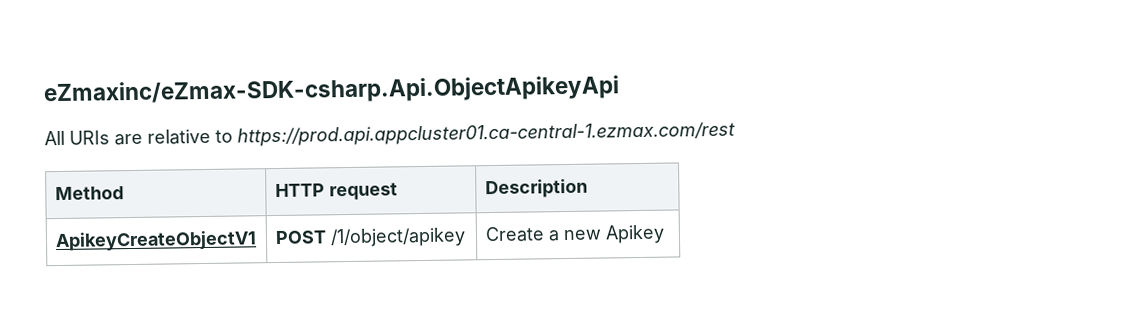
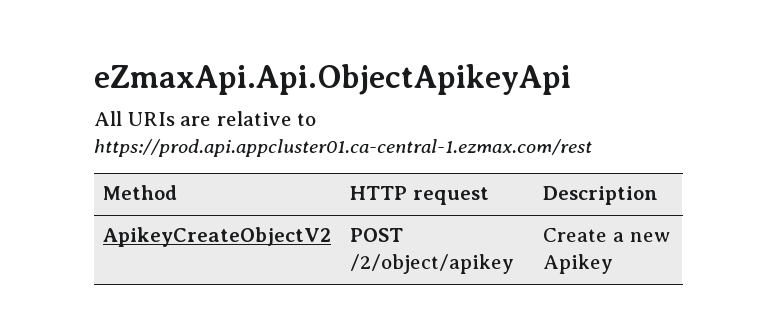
- eZmaxinc/eZmax-SDK-csharp.Api.ObjectApikeyApi
+ eZmaxApi.Api.ObjectApikeyApi
- ApikeyCreateObjectV1 | POST /1/object/apikey | Create a new Apikey
+ ApikeyCreateObjectV2 | POST /2/object/apikey | Create a new Apikey

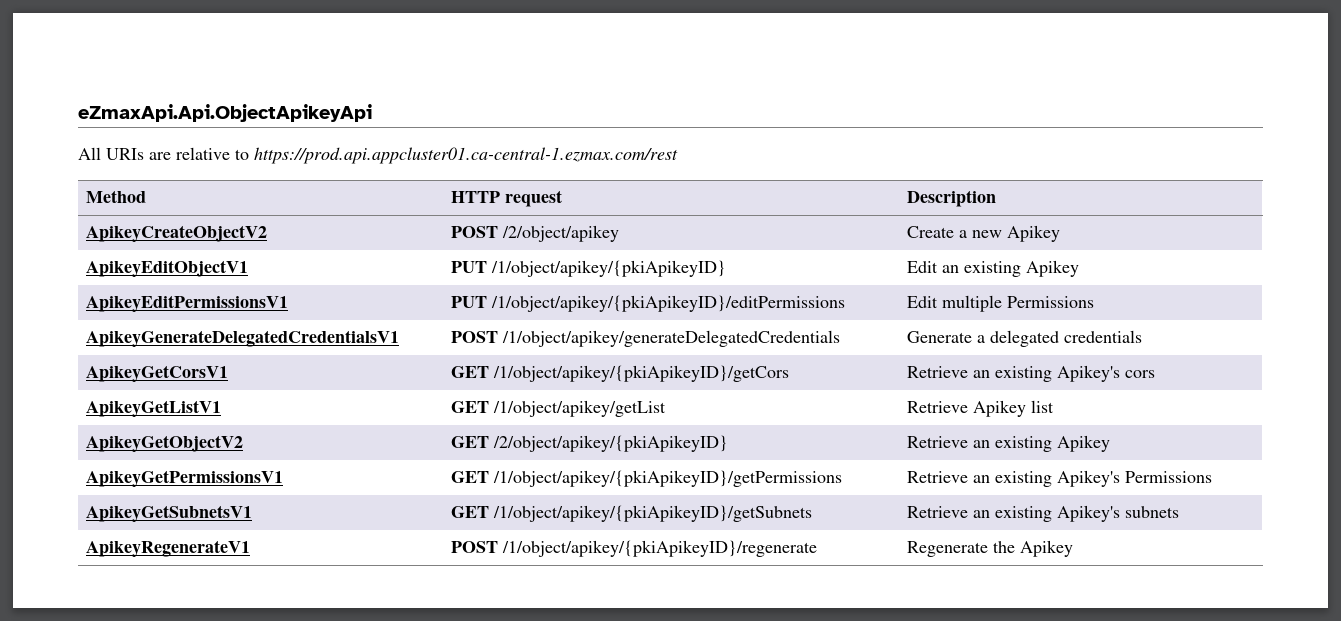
+ ApikeyEditObjectV1 | PUT /1/object/apikey/{pkiApikeyID} | Edit an existing Apikey
+ ApikeyEditPermissionsV1 | PUT /1/object/apikey/{pkiApikeyID}/editPermissions | Edit multiple Permissions
+ ApikeyGenerateDelegatedCredentialsV1 | POST /1/object/apikey/generateDelegatedCredentials | Generate a delegated credentials
+ ApikeyGetCorsV1 | GET /1/object/apikey/{pkiApikeyID}/getCors | Retrieve an existing Apikey's cors
+ ApikeyGetListV1 | GET /1/object/apikey/getList | Retrieve Apikey list
+ ApikeyGetObjectV2 | GET /2/object/apikey/{pkiApikeyID} | Retrieve an existing Apikey
+ ApikeyGetPermissionsV1 | GET /1/object/apikey/{pkiApikeyID}/getPermissions | Retrieve an existing Apikey's Permissions
+ ApikeyGetSubnetsV1 | GET /1/object/apikey/{pkiApikeyID}/getSubnets | Retrieve an existing Apikey's subnets
+ ApikeyRegenerateV1 | POST /1/object/apikey/{pkiApikeyID}/regenerate | Regenerate the Apikey

